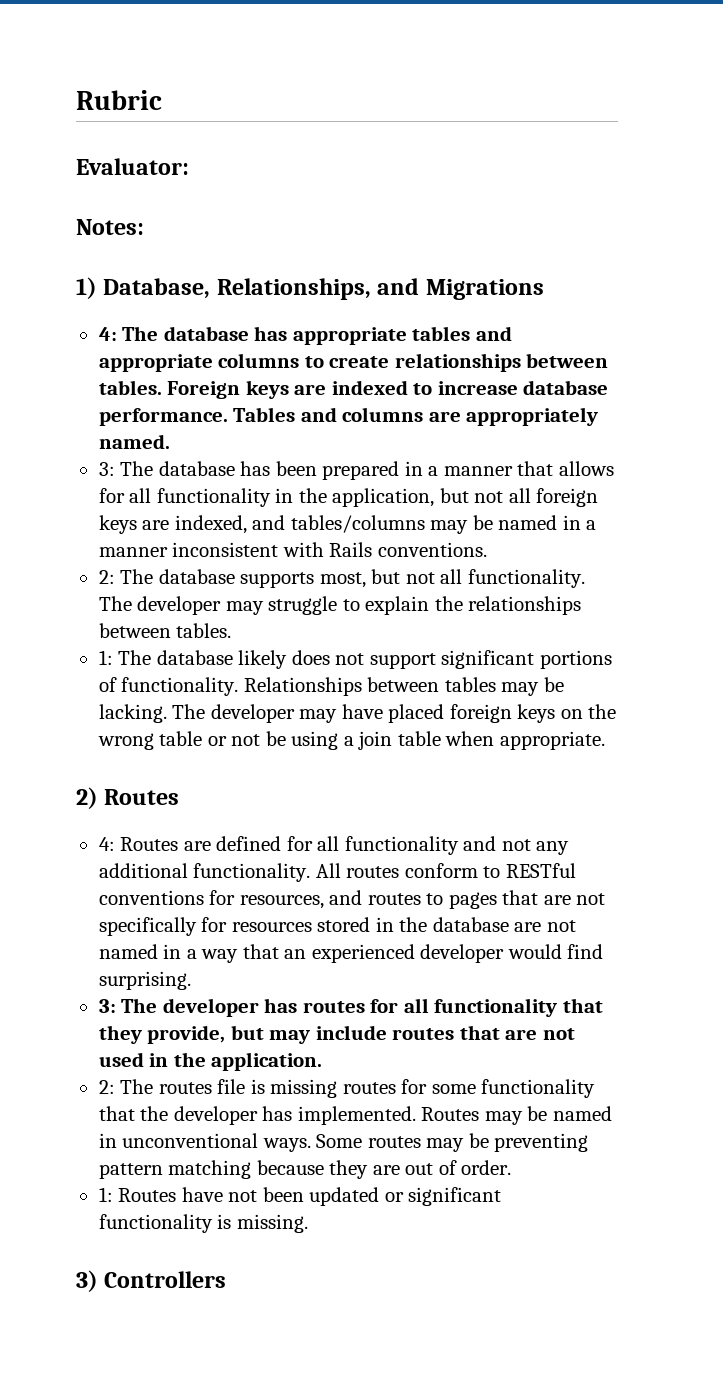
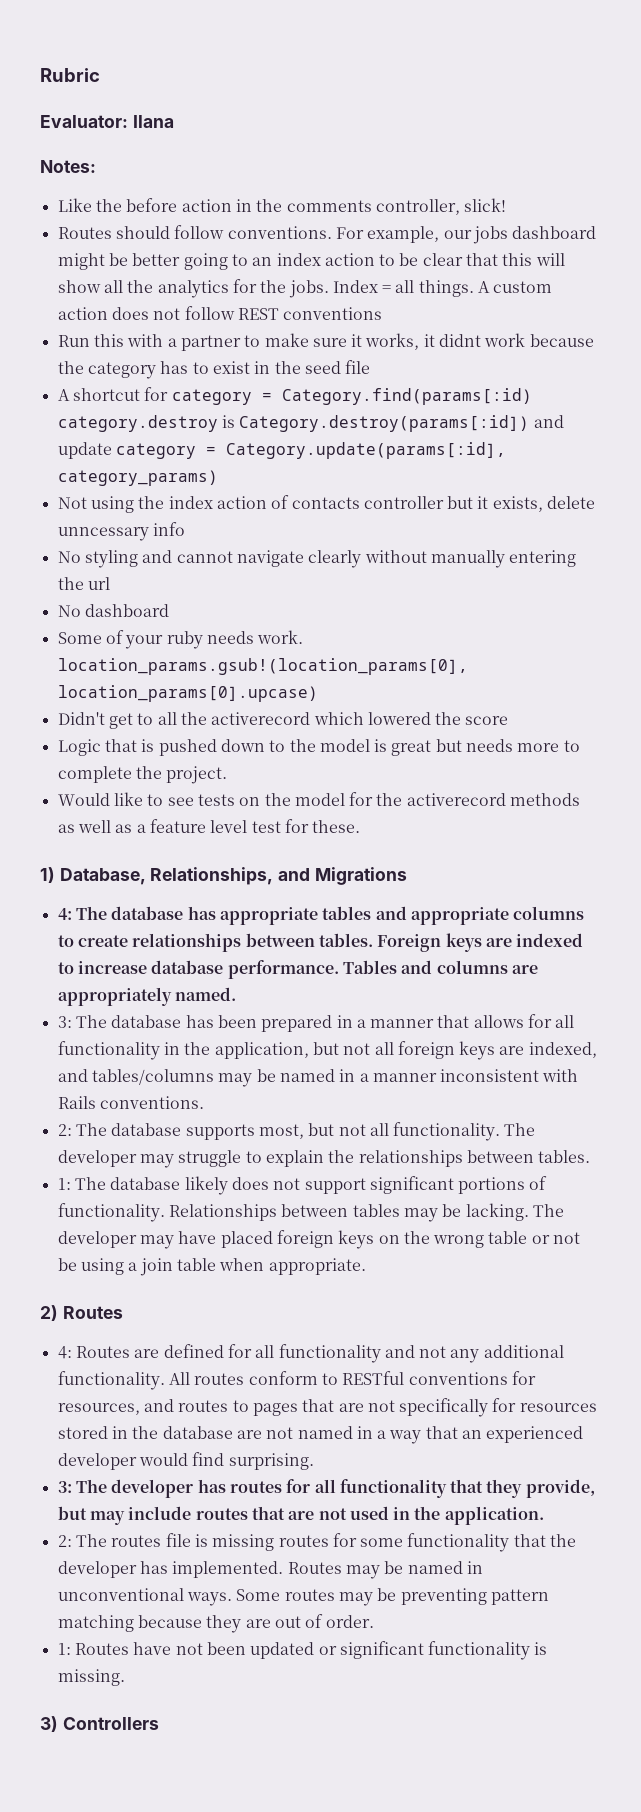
- Evaluator:
+ Evaluator: Ilana
+ Like the before action in the comments controller, slick!
+ Routes should follow conventions. For example, our jobs dashboard might be better going to an index action to be clear that this will show all the analytics for the jobs. Index = all things. A custom action does not follow REST conventions
+ Run this with a partner to make sure it works, it didnt work because the category has to exist in the seed file
+ A shortcut for category = Category.find(params[:id) category.destroy is Category.destroy(params[:id]) and update category = Category.update(params[:id], category_params)
+ Not using the index action of contacts controller but it exists, delete unncessary info
+ No styling and cannot navigate clearly without manually entering the url
+ No dashboard
+ Some of your ruby needs work. location_params.gsub!(location_params[0], location_params[0].upcase)
+ Didn't get to all the activerecord which lowered the score
+ Logic that is pushed down to the model is great but needs more to complete the project.
+ Would like to see tests on the model for the activerecord methods as well as a feature level test for these.

